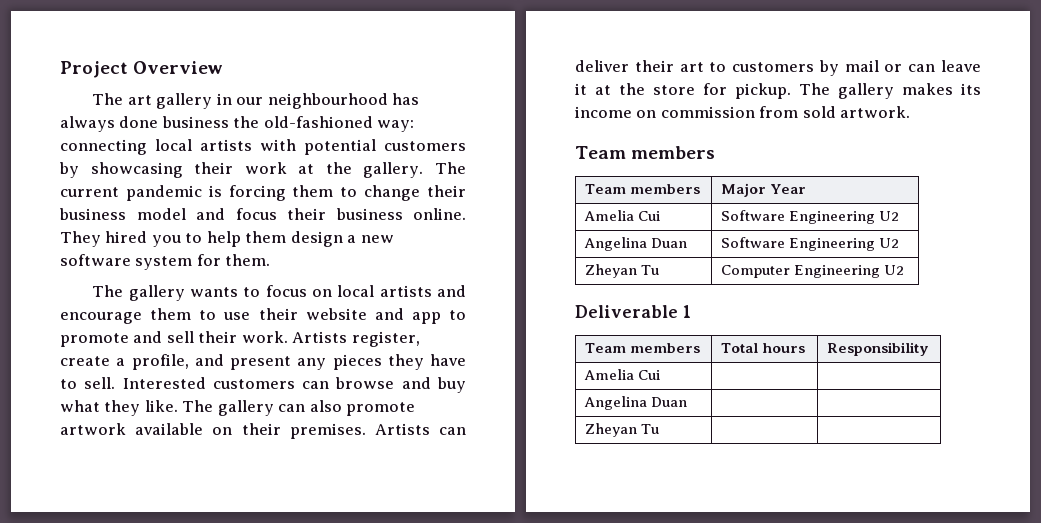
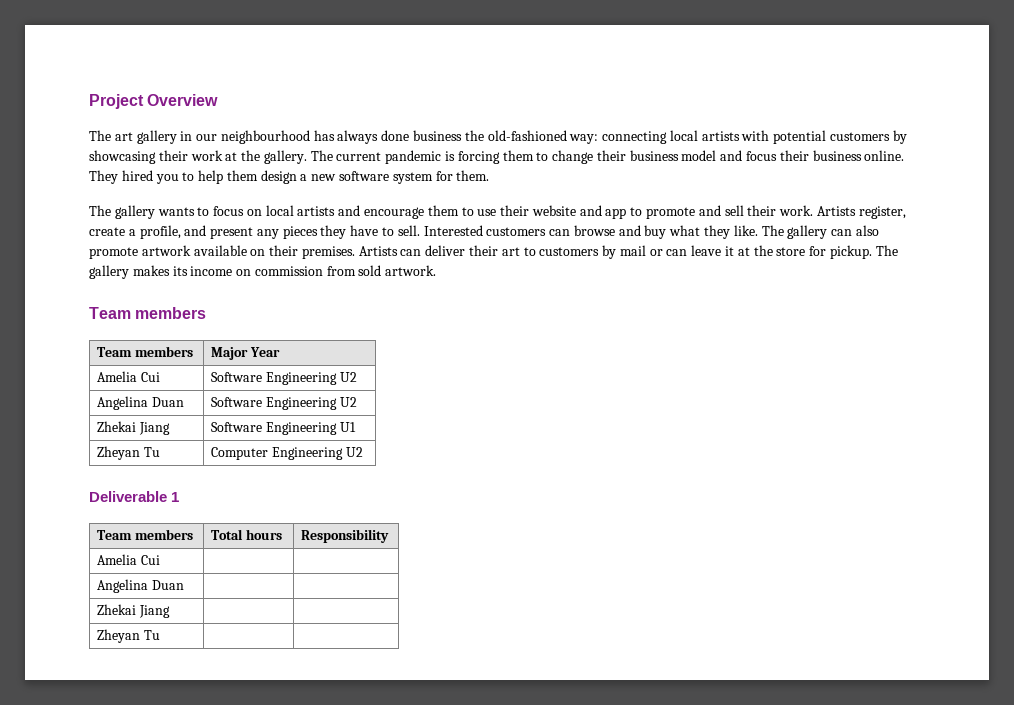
+ Zhekai Jiang | Software Engineering U1
+ Zhekai Jiang | |

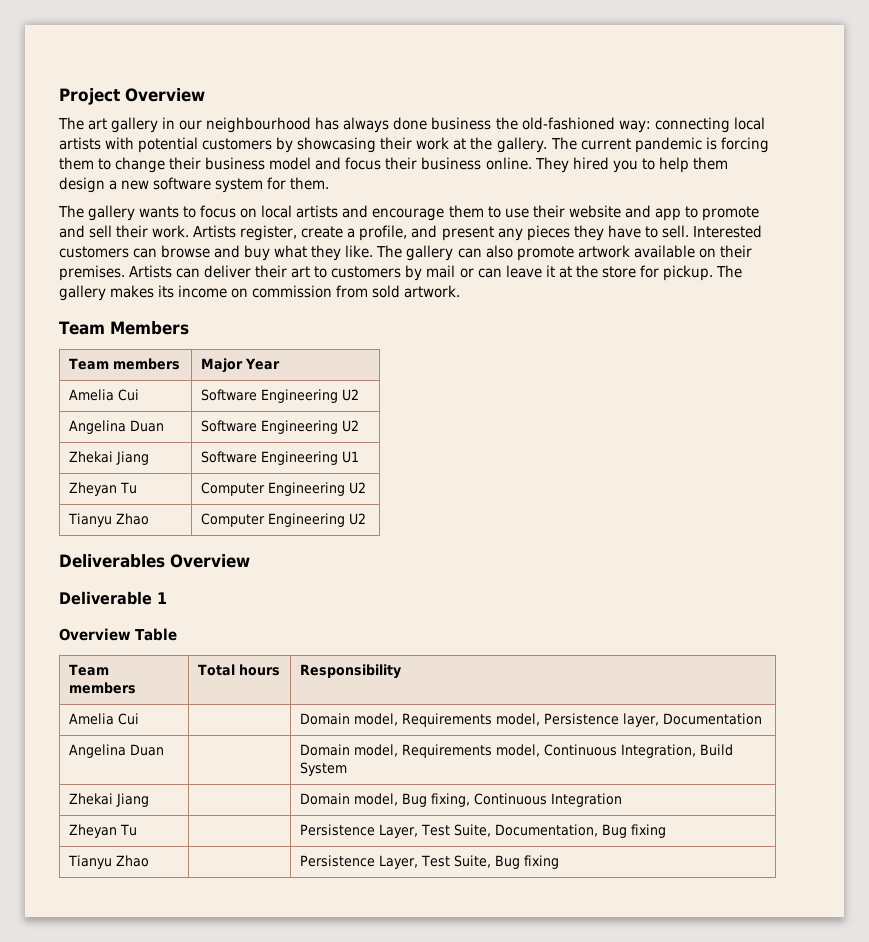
  The gallery makes its income on commission from sold artwork.
- Team members
+ Team Members
+ Tianyu Zhao | Computer Engineering U2
+ Deliverables Overview
+ Overview Table
- Amelia Cui | |
- Angelina Duan | |
- Zhekai Jiang | |
- Zheyan Tu | |
+ Amelia Cui | | Domain model, Requirements model, Persistence layer, Documentation
+ Angelina Duan | | Domain model, Requirements model, Continuous Integration, Build System
+ Zhekai Jiang | | Domain model, Bug fixing, Continuous Integration
+ Zheyan Tu | | Persistence Layer, Test Suite, Documentation, Bug fixing
+ Tianyu Zhao | | Persistence Layer, Test Suite, Bug fixing

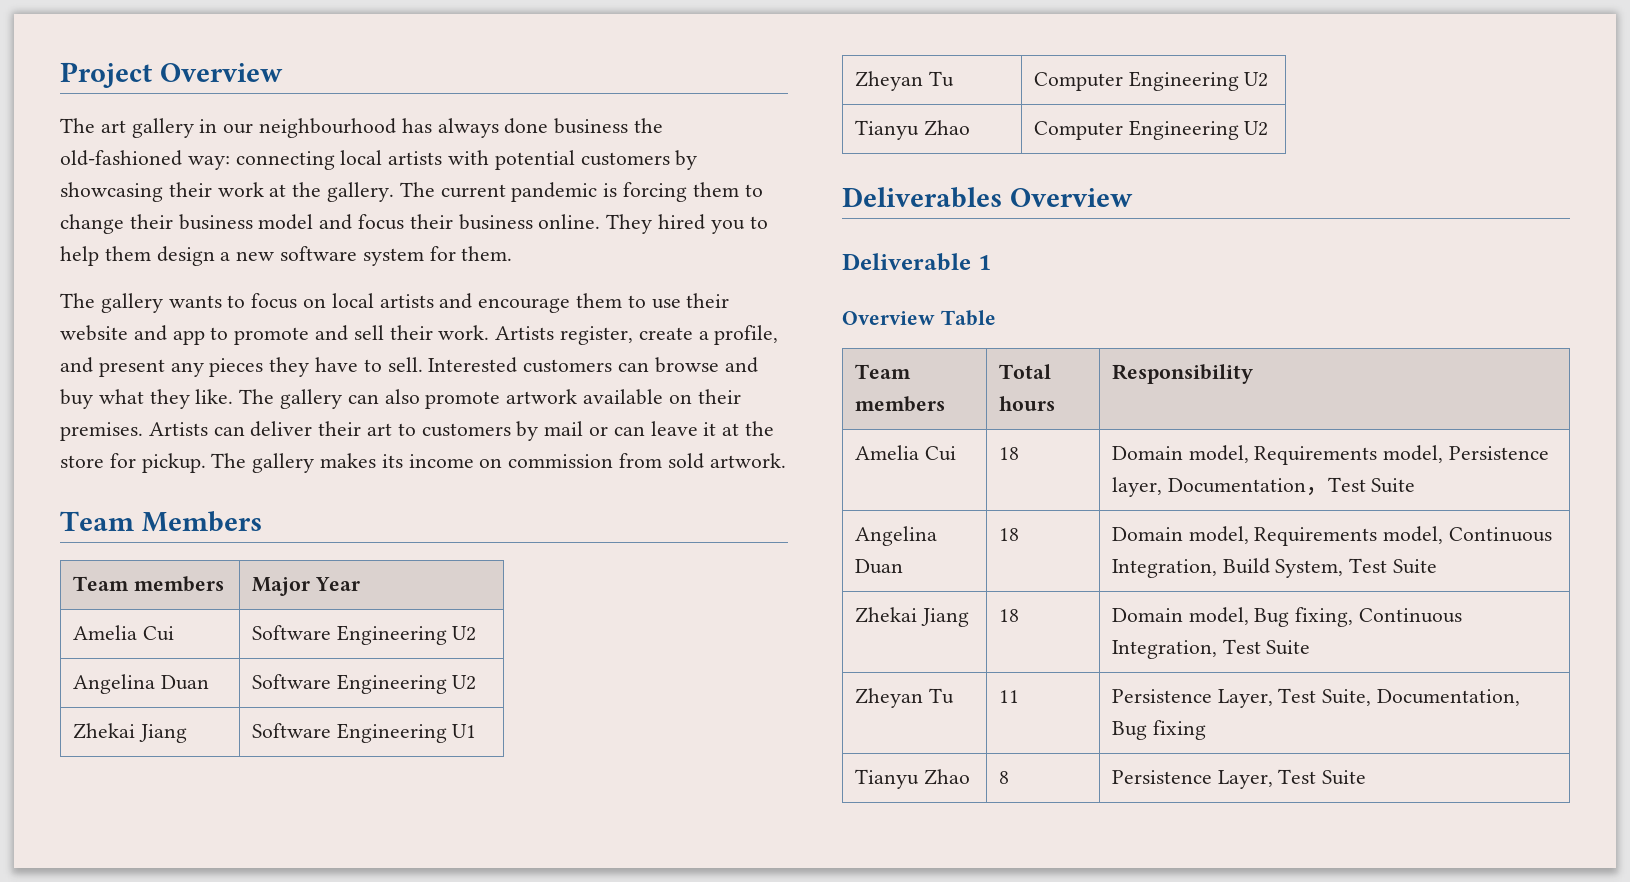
- Amelia Cui | | Domain model, Requirements model, Persistence layer, Documentation
- Angelina Duan | | Domain model, Requirements model, Continuous Integration, Build System
- Zhekai Jiang | | Domain model, Bug fixing, Continuous Integration
- Zheyan Tu | | Persistence Layer, Test Suite, Documentation, Bug fixing
+ Amelia Cui | 18 | Domain model, Requirements model, Persistence layer, Documentation，Test Suite
+ Angelina Duan | 18 | Domain model, Requirements model, Continuous Integration, Build System, Test Suite
+ Zhekai Jiang | 18 | Domain model, Bug fixing, Continuous Integration, Test Suite
+ Zheyan Tu | 11 | Persistence Layer, Test Suite, Documentation, Bug fixing
- Tianyu Zhao | | Persistence Layer, Test Suite, Bug fixing
+ Tianyu Zhao | 8 | Persistence Layer, Test Suite

